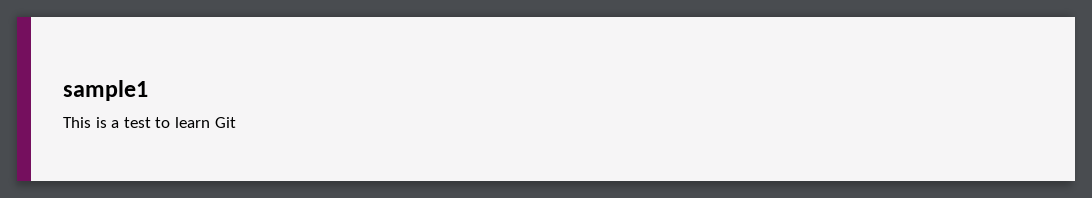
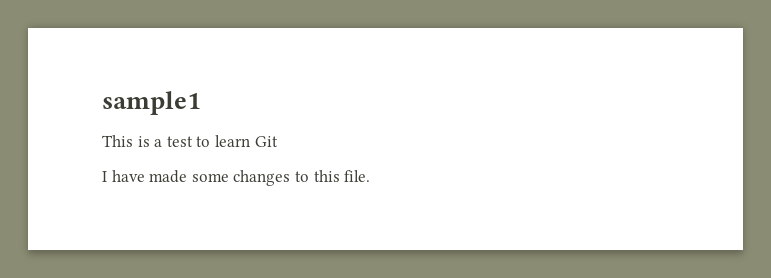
+ I have made some changes to this file.

